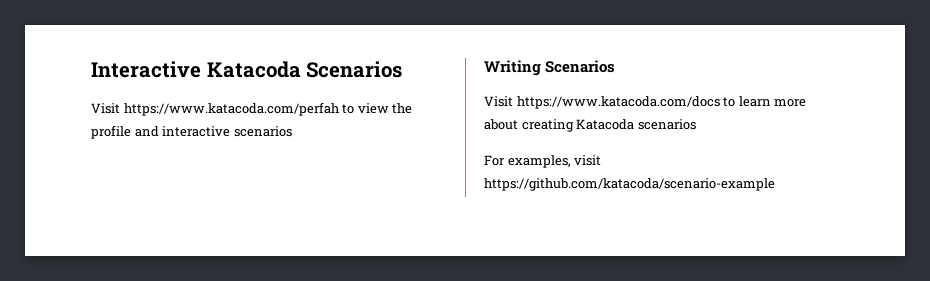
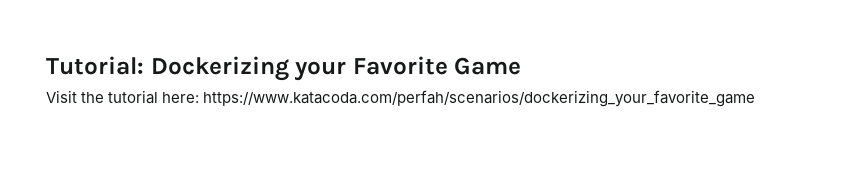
- Interactive Katacoda Scenarios
- Visit https://www.katacoda.com/perfah to view the profile and interactive scenarios
- Writing Scenarios
- Visit https://www.katacoda.com/docs to learn more about creating Katacoda scenarios
- For examples, visit https://github.com/katacoda/scenario-example
+ Tutorial: Dockerizing your Favorite Game
+ Visit the tutorial here: https://www.katacoda.com/perfah/scenarios/dockerizing_your_favorite_game

